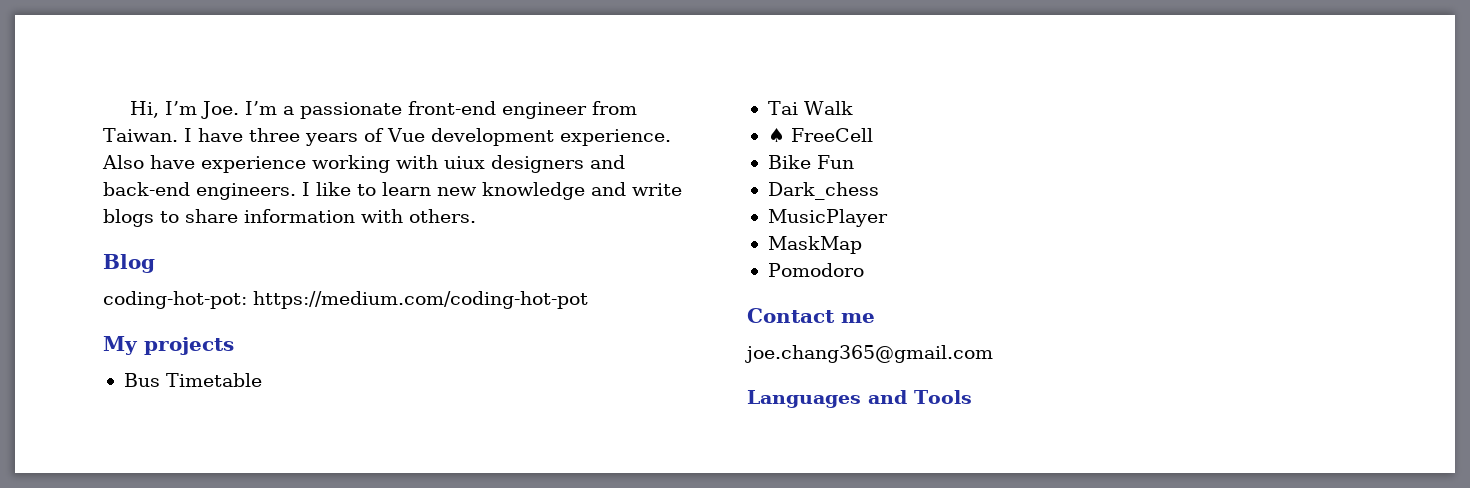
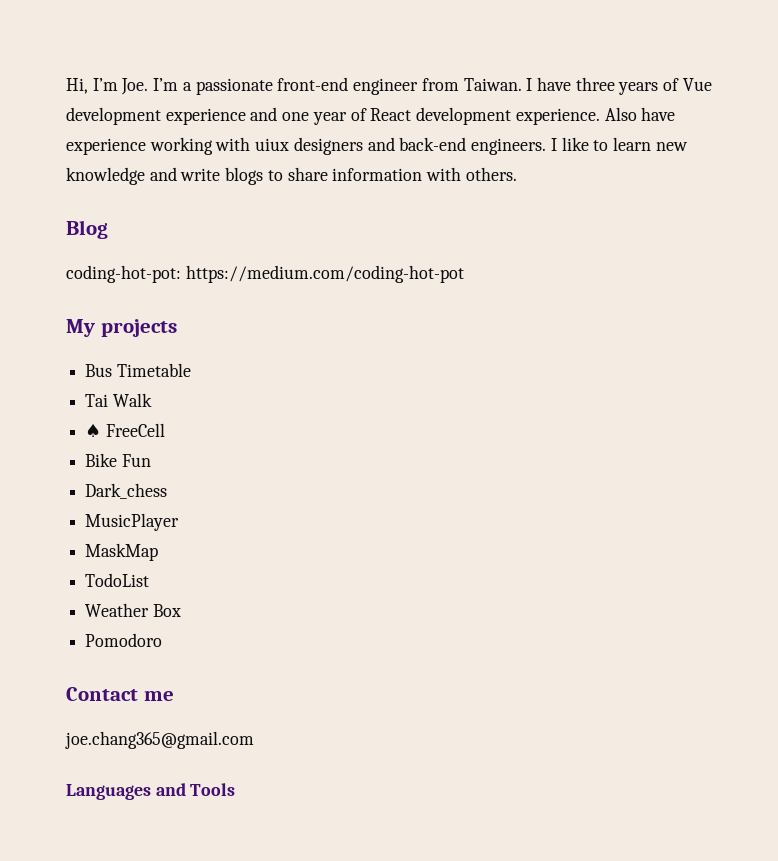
- I have three years of Vue development experience.
+ I have three years of Vue development experience and one year of React development experience.
+ TodoList
+ Weather Box

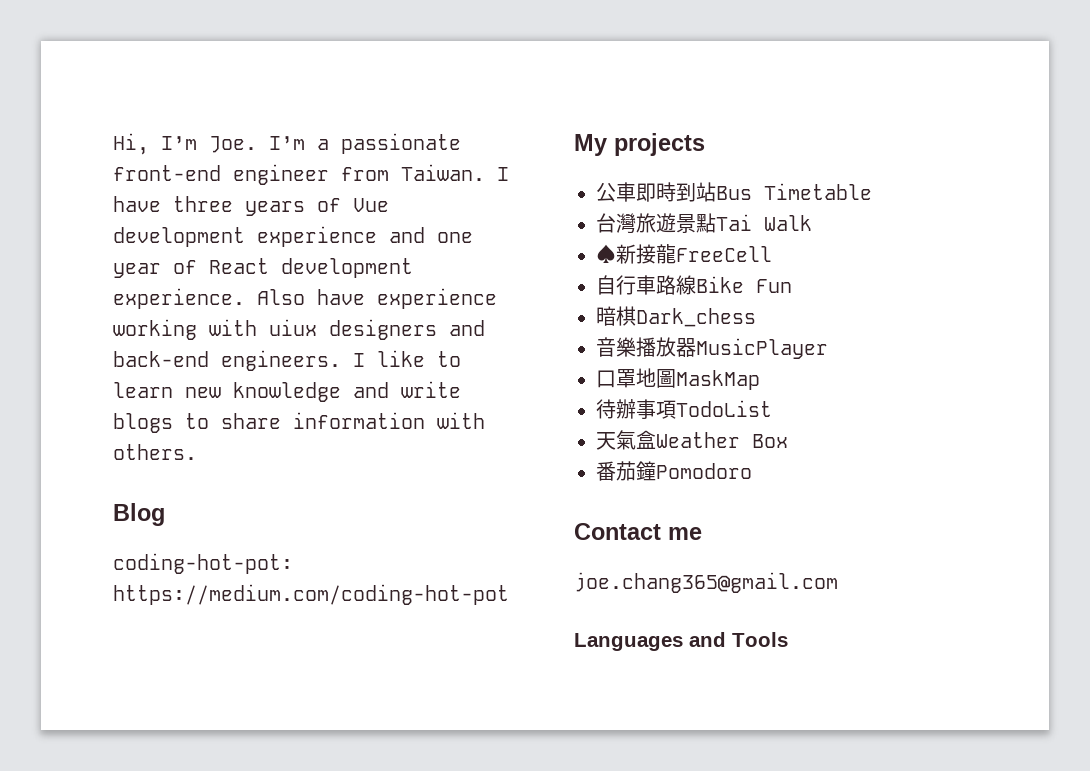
- Bus Timetable
+ 公車即時到站Bus Timetable
- Tai Walk
+ 台灣旅遊景點Tai Walk
- ♠ FreeCell
+ ♠新接龍FreeCell
- Bike Fun
+ 自行車路線Bike Fun
- Dark_chess
+ 暗棋Dark_chess
- MusicPlayer
+ 音樂播放器MusicPlayer
- MaskMap
+ 口罩地圖MaskMap
- TodoList
+ 待辦事項TodoList
- Weather Box
+ 天氣盒Weather Box
- Pomodoro
+ 番茄鐘Pomodoro

